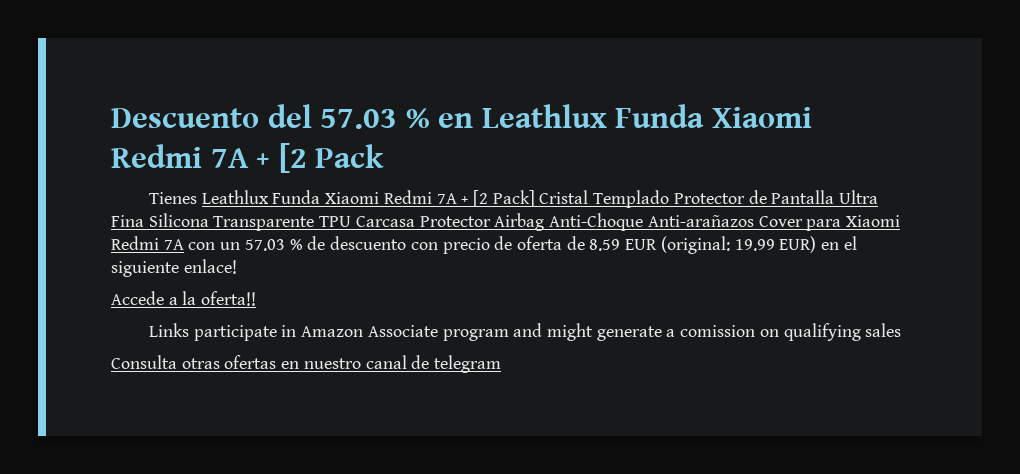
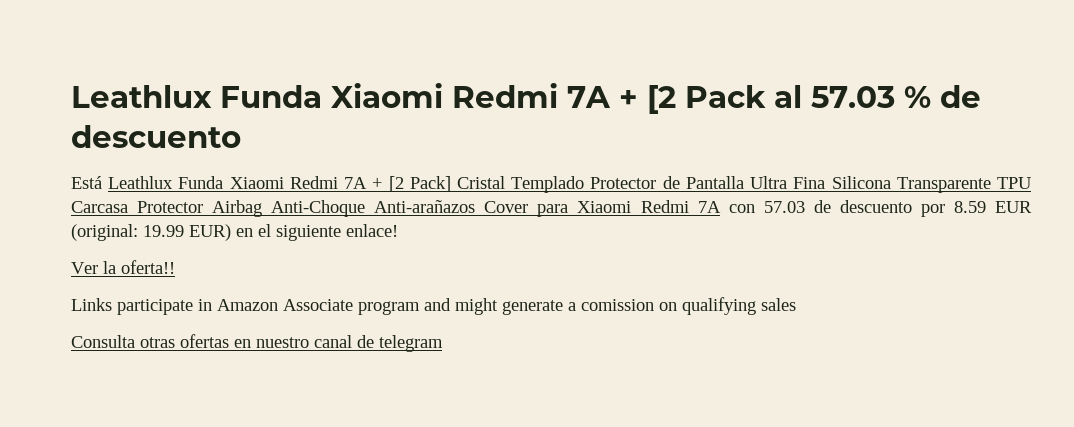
- Descuento del 57.03 % en Leathlux Funda Xiaomi Redmi 7A + [2 Pack
- Tienes Leathlux Funda Xiaomi Redmi 7A + [2 Pack] Cristal Templado Protector de Pantalla Ultra Fina Silicona Transparente TPU Carcasa Protector Airbag Anti-Choque Anti-arañazos Cover para Xiaomi Redmi 7A con un 57.03 % de descuento con precio de oferta de 8.59 EUR (original: 19.99 EUR) en el siguiente enlace!
+ Leathlux Funda Xiaomi Redmi 7A + [2 Pack al 57.03 % de descuento
+ Está Leathlux Funda Xiaomi Redmi 7A + [2 Pack] Cristal Templado Protector de Pantalla Ultra Fina Silicona Transparente TPU Carcasa Protector Airbag Anti-Choque Anti-arañazos Cover para Xiaomi Redmi 7A con 57.03 de descuento por 8.59 EUR (original: 19.99 EUR) en el siguiente enlace!
- Accede a la oferta!!
+ Ver la oferta!!

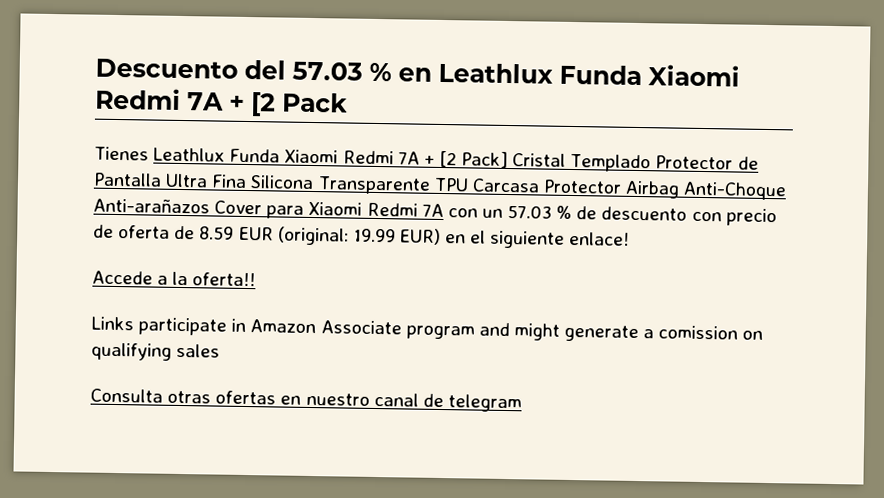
- Leathlux Funda Xiaomi Redmi 7A + [2 Pack al 57.03 % de descuento
- Está Leathlux Funda Xiaomi Redmi 7A + [2 Pack] Cristal Templado Protector de Pantalla Ultra Fina Silicona Transparente TPU Carcasa Protector Airbag Anti-Choque Anti-arañazos Cover para Xiaomi Redmi 7A con 57.03 de descuento por 8.59 EUR (original: 19.99 EUR) en el siguiente enlace!
+ Descuento del 57.03 % en Leathlux Funda Xiaomi Redmi 7A + [2 Pack
+ Tienes Leathlux Funda Xiaomi Redmi 7A + [2 Pack] Cristal Templado Protector de Pantalla Ultra Fina Silicona Transparente TPU Carcasa Protector Airbag Anti-Choque Anti-arañazos Cover para Xiaomi Redmi 7A con un 57.03 % de descuento con precio de oferta de 8.59 EUR (original: 19.99 EUR) en el siguiente enlace!
- Ver la oferta!!
+ Accede a la oferta!!

